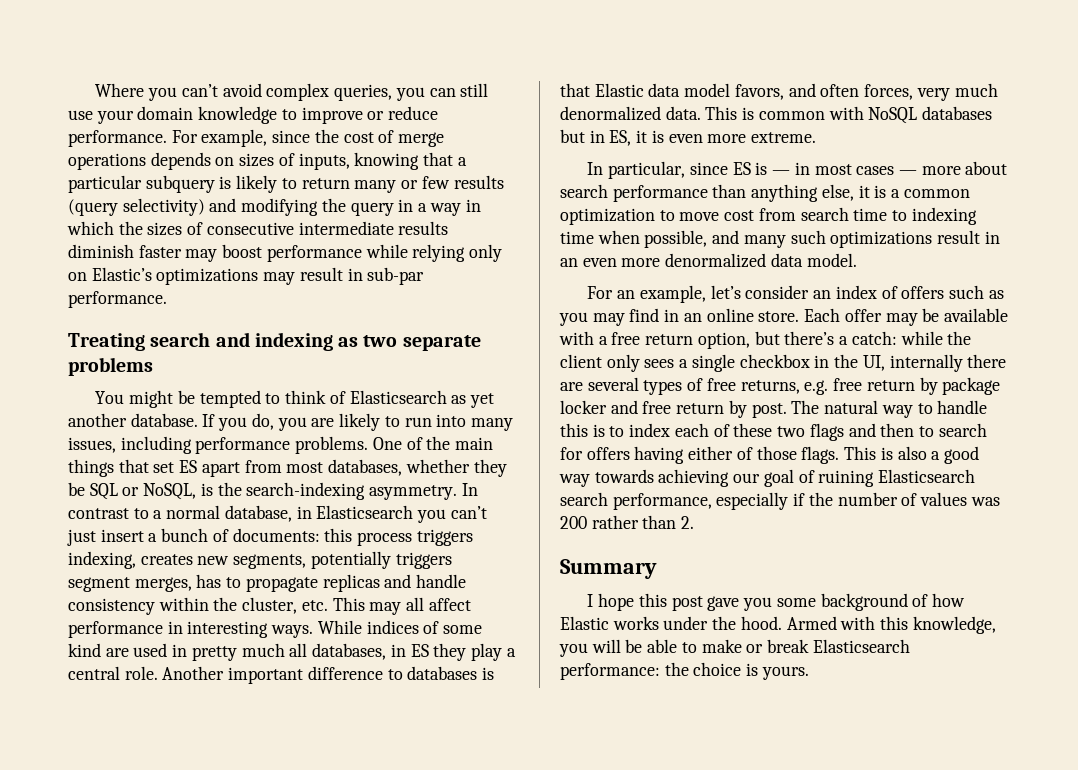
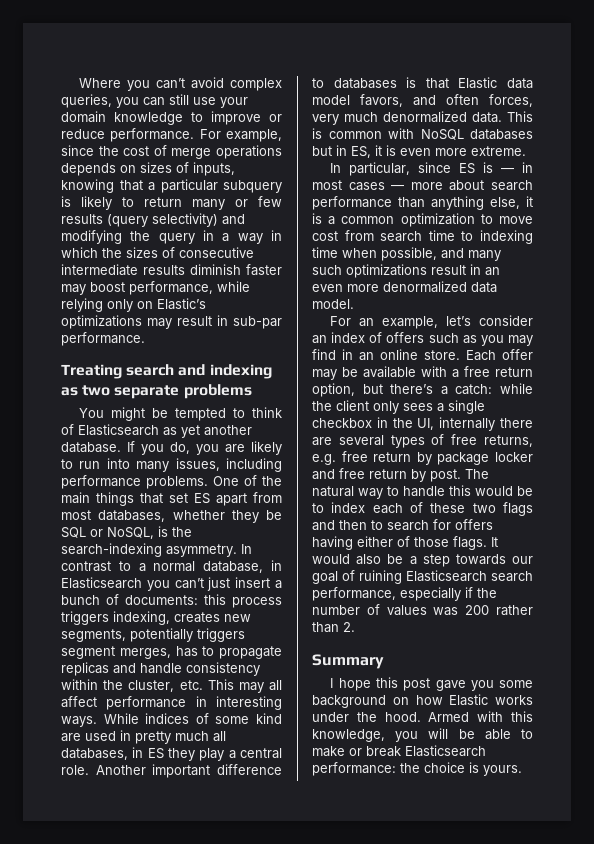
- For example, since the cost of merge operations depends on sizes of inputs, knowing that a particular subquery is likely to return many or few results (query selectivity) and modifying the query in a way in which the sizes of consecutive intermediate results diminish faster may boost performance while relying only on Elastic’s optimizations may result in sub-par performance.
+ For example, since the cost of merge operations depends on sizes of inputs, knowing that a particular subquery is likely to return many or few results (query selectivity) and modifying the query in a way in which the sizes of consecutive intermediate results diminish faster may boost performance, while relying only on Elastic’s optimizations may result in sub-par performance.
- The natural way to handle this is to index each of these two flags and then to search for offers having either of those flags.
+ The natural way to handle this would be to index each of these two flags and then to search for offers having either of those flags.
- This is also a good way towards achieving our goal of ruining Elasticsearch search performance, especially if the number of values was 200 rather than 2.
+ It would also be a step towards our goal of ruining Elasticsearch search performance, especially if the number of values was 200 rather than 2.
- I hope this post gave you some background of how Elastic works under the hood.
+ I hope this post gave you some background on how Elastic works under the hood.

